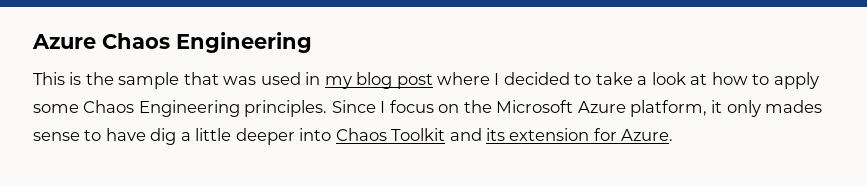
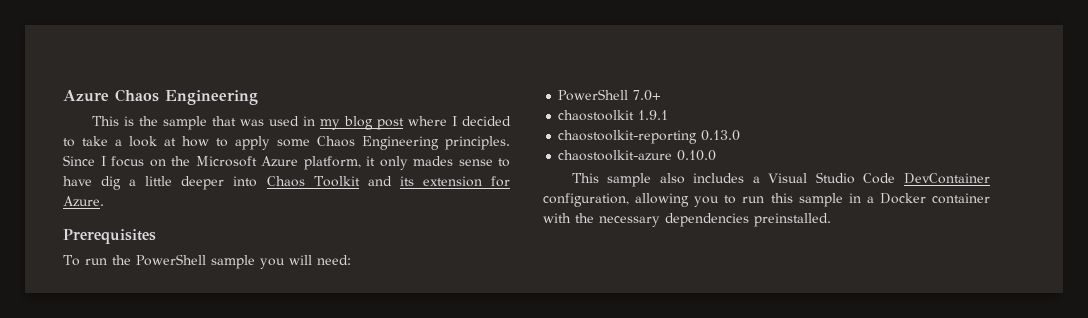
+ Prerequisites
+ To run the PowerShell sample you will need:
+ PowerShell 7.0+
+ chaostoolkit 1.9.1
+ chaostoolkit-reporting 0.13.0
+ chaostoolkit-azure 0.10.0
+ This sample also includes a Visual Studio Code DevContainer configuration, allowing you to run this sample in a Docker container with the necessary dependencies preinstalled.

